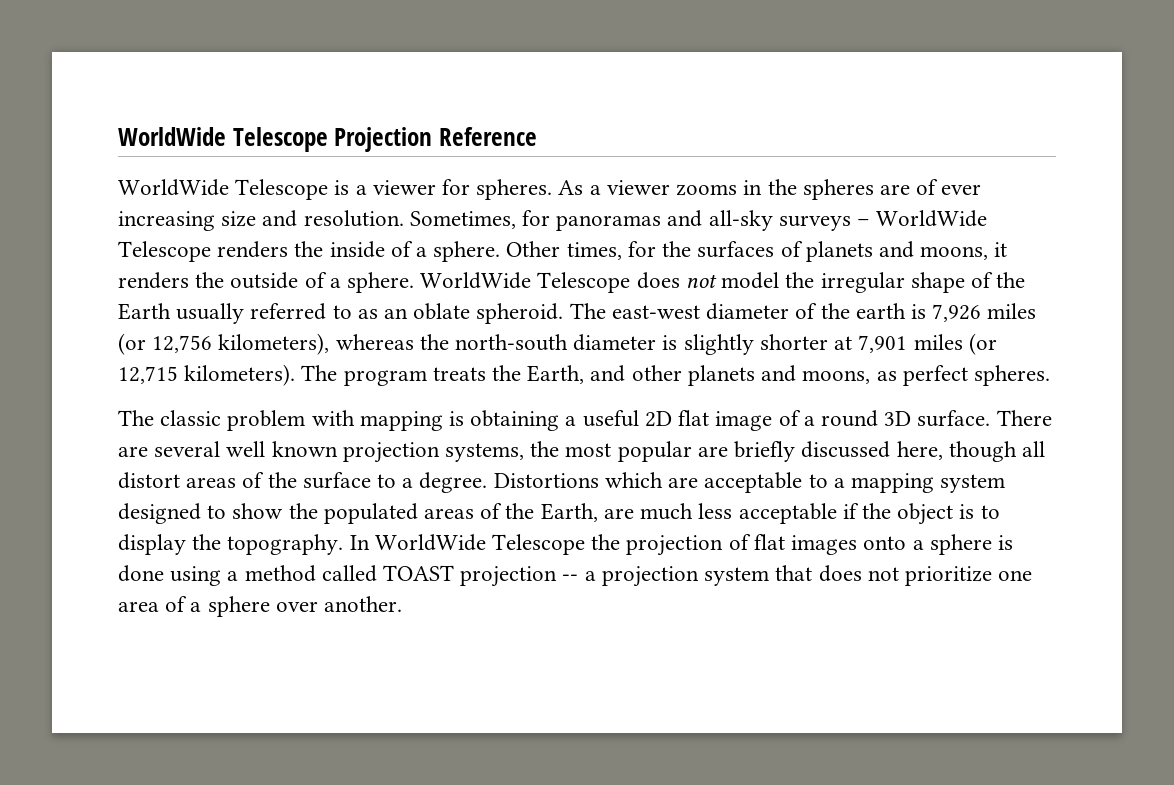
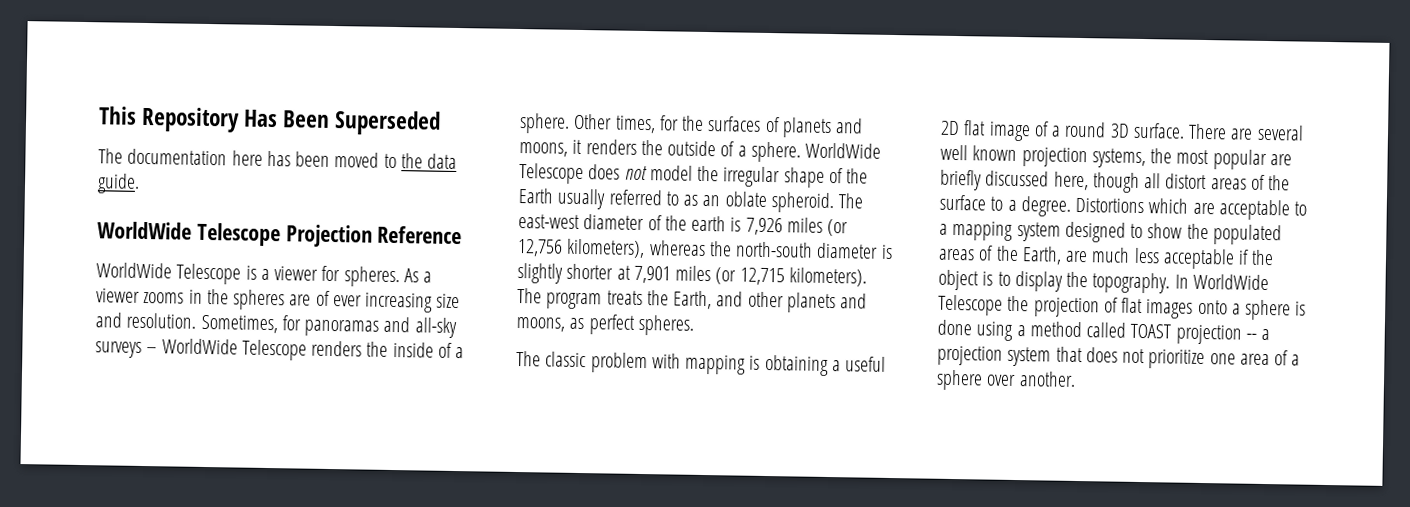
+ This Repository Has Been Superseded
+ The documentation here has been moved to the data guide.

